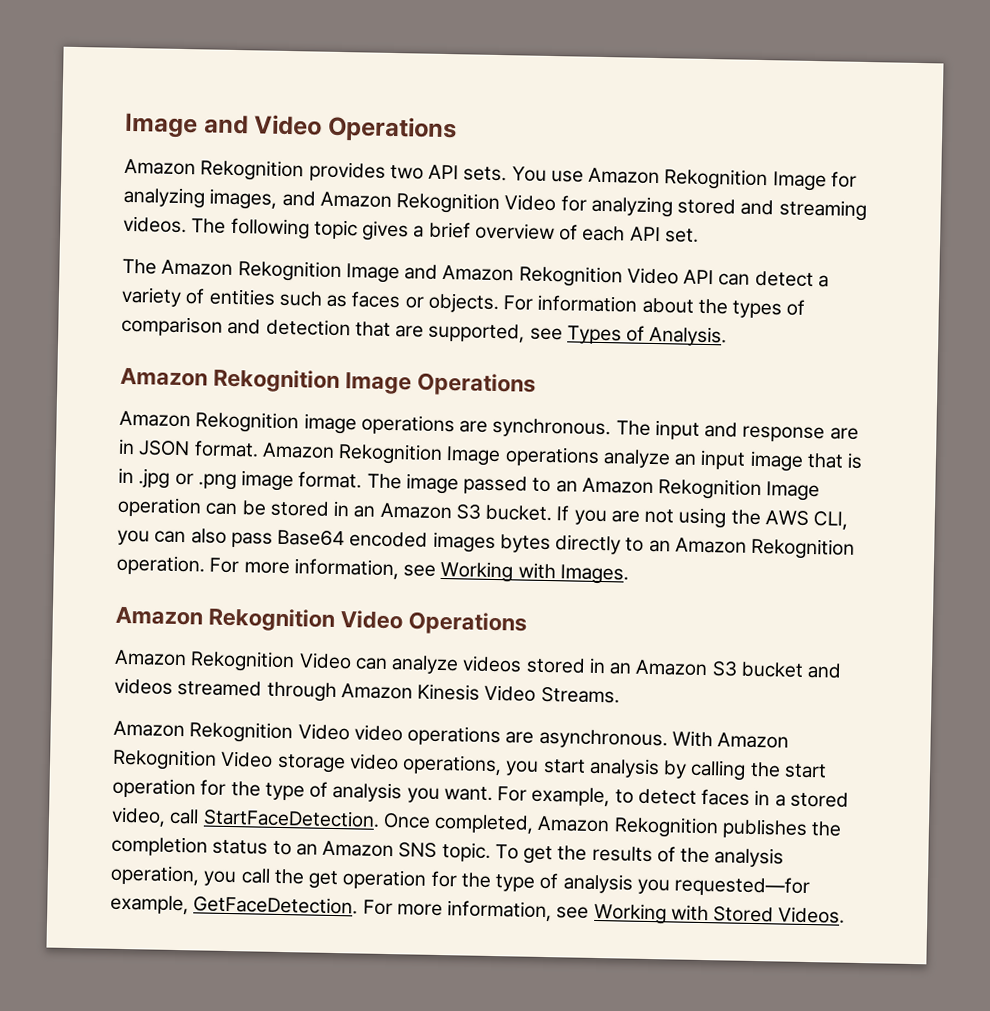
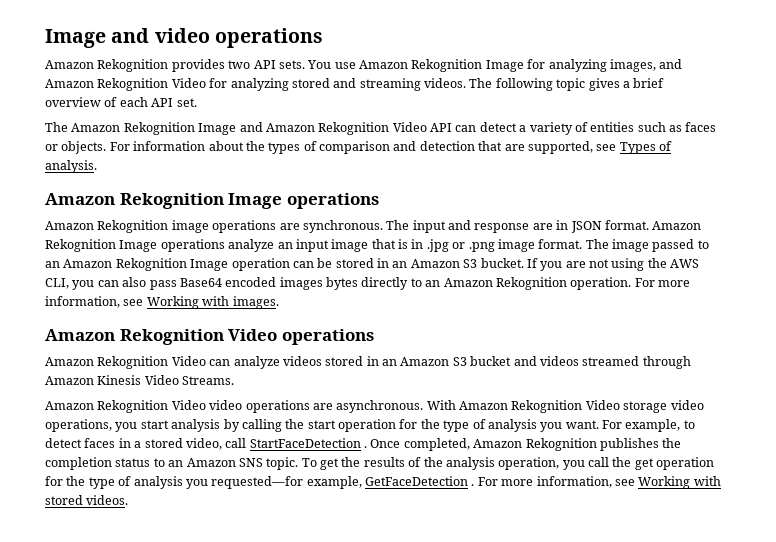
- Image and Video Operations
+ Image and video operations
- For information about the types of comparison and detection that are supported, see Types of Analysis.
- Amazon Rekognition Image Operations
+ For information about the types of comparison and detection that are supported, see Types of analysis.
+ Amazon Rekognition Image operations
- For more information, see Working with Images.
- Amazon Rekognition Video Operations
+ For more information, see Working with images.
+ Amazon Rekognition Video operations
- For example, to detect faces in a stored video, call StartFaceDetection.
+ For example, to detect faces in a stored video, call StartFaceDetection .
- To get the results of the analysis operation, you call the get operation for the type of analysis you requested—for example, GetFaceDetection. For more information, see Working with Stored Videos.
+ To get the results of the analysis operation, you call the get operation for the type of analysis you requested—for example, GetFaceDetection . For more information, see Working with stored videos.

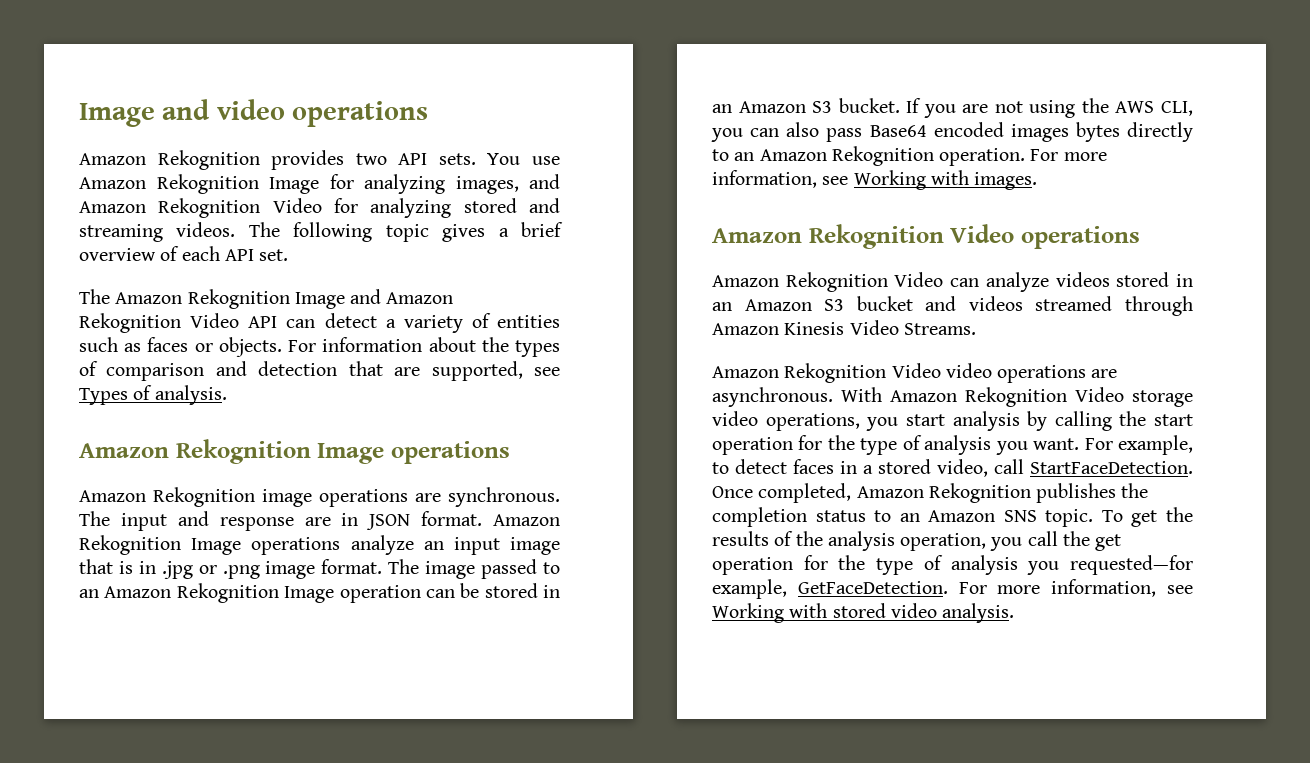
- For example, to detect faces in a stored video, call StartFaceDetection .
+ For example, to detect faces in a stored video, call StartFaceDetection.
- To get the results of the analysis operation, you call the get operation for the type of analysis you requested—for example, GetFaceDetection .
+ To get the results of the analysis operation, you call the get operation for the type of analysis you requested—for example, GetFaceDetection.
- For more information, see Working with stored videos.
+ For more information, see Working with stored video analysis.

